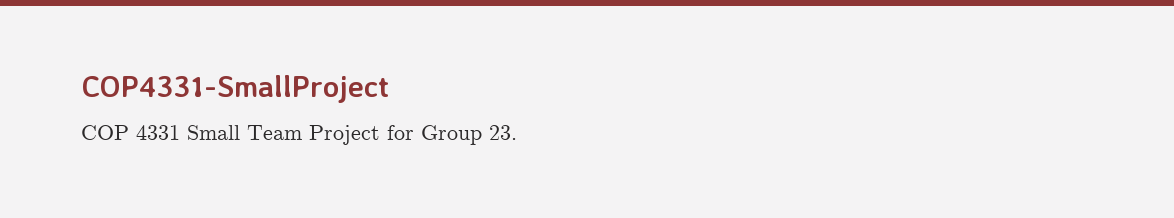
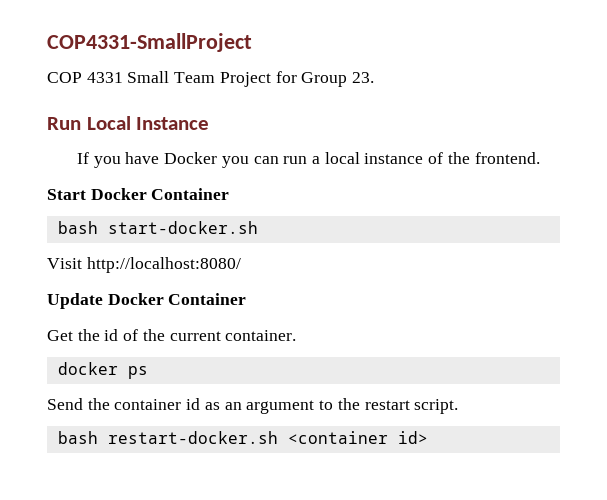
+ Run Local Instance
+ If you have Docker you can run a local instance of the frontend.
+ Start Docker Container
+ bash start-docker.sh
+ Visit http://localhost:8080/
+ Update Docker Container
+ Get the id of the current container.
+ docker ps
+ Send the container id as an argument to the restart script.
+ bash restart-docker.sh <container id>

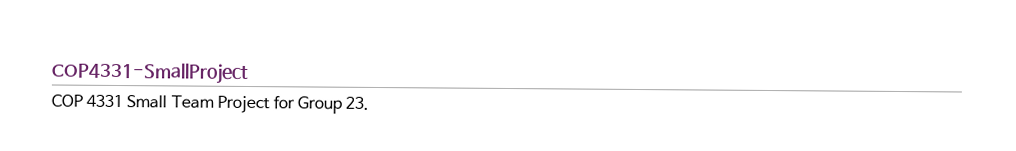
- Run Local Instance
- If you have Docker you can run a local instance of the frontend.
- Start Docker Container
- bash start-docker.sh
- Visit http://localhost:8080/
- Update Docker Container
- Get the id of the current container.
- docker ps
- Send the container id as an argument to the restart script.
- bash restart-docker.sh <container id>

